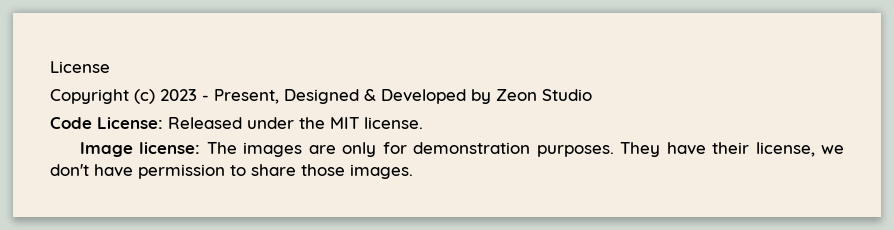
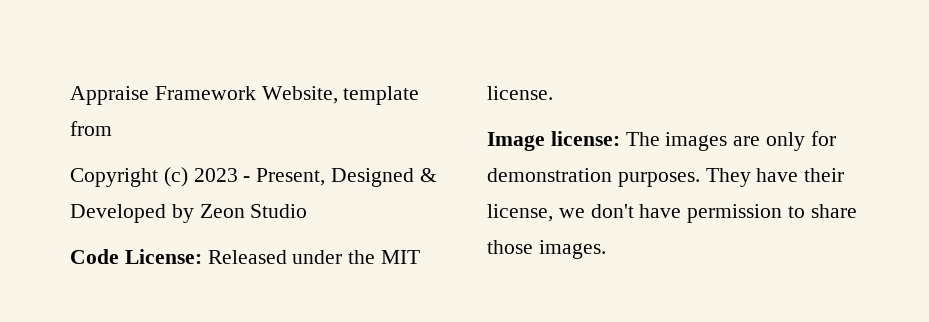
- License
+ Appraise Framework Website, template from

